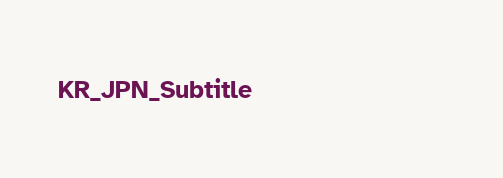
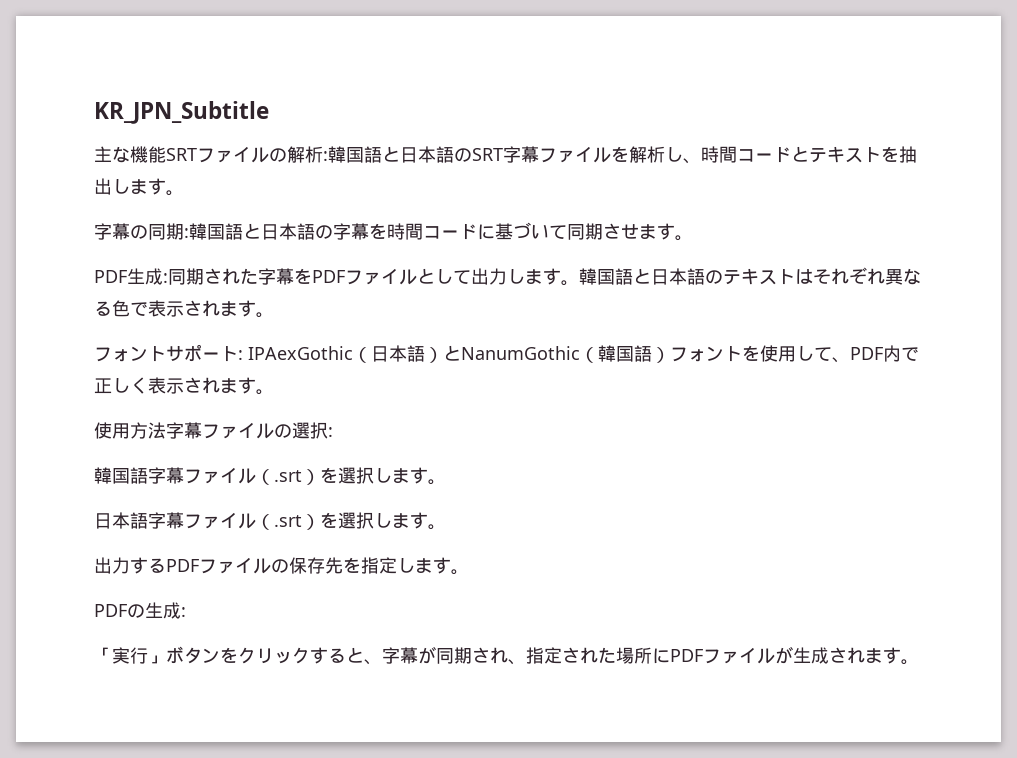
+ 主な機能SRTファイルの解析:韓国語と日本語のSRT字幕ファイルを解析し、時間コードとテキストを抽出します。
+ 字幕の同期:韓国語と日本語の字幕を時間コードに基づいて同期させます。
+ PDF生成:同期された字幕をPDFファイルとして出力します。韓国語と日本語のテキストはそれぞれ異なる色で表示されます。
+ フォントサポート: IPAexGothic（日本語）とNanumGothic（韓国語）フォントを使用して、PDF内で正しく表示されます。
+ 使用方法字幕ファイルの選択:
+ 韓国語字幕ファイル（.srt）を選択します。
+ 日本語字幕ファイル（.srt）を選択します。
+ 出力するPDFファイルの保存先を指定します。
+ PDFの生成:
+ 「実行」ボタンをクリックすると、字幕が同期され、指定された場所にPDFファイルが生成されます。

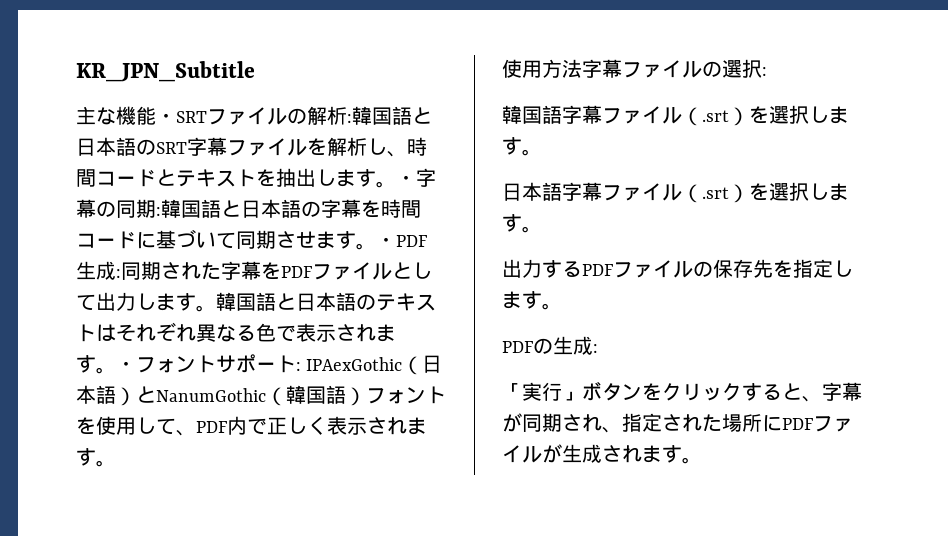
- 主な機能SRTファイルの解析:韓国語と日本語のSRT字幕ファイルを解析し、時間コードとテキストを抽出します。
- 字幕の同期:韓国語と日本語の字幕を時間コードに基づいて同期させます。
- PDF生成:同期された字幕をPDFファイルとして出力します。
+ 主な機能・SRTファイルの解析:韓国語と日本語のSRT字幕ファイルを解析し、時間コードとテキストを抽出します。・字幕の同期:韓国語と日本語の字幕を時間コードに基づいて同期させます。・PDF生成:同期された字幕をPDFファイルとして出力します。
- 韓国語と日本語のテキストはそれぞれ異なる色で表示されます。
- フォントサポート: IPAexGothic（日本語）とNanumGothic（韓国語）フォントを使用して、PDF内で正しく表示されます。
+ 韓国語と日本語のテキストはそれぞれ異なる色で表示されます。・フォントサポート: IPAexGothic（日本語）とNanumGothic（韓国語）フォントを使用して、PDF内で正しく表示されます。

